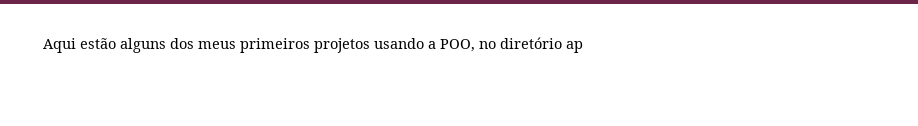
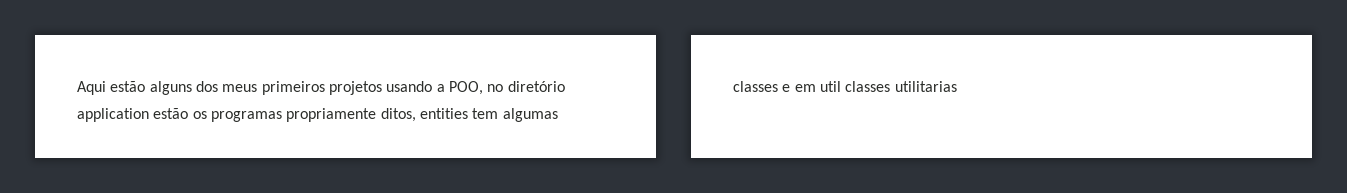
- Aqui estão alguns dos meus primeiros projetos usando a POO, no diretório ap
+ Aqui estão alguns dos meus primeiros projetos usando a POO, no diretório application estão os programas propriamente ditos, entities tem algumas classes e em util classes utilitarias

